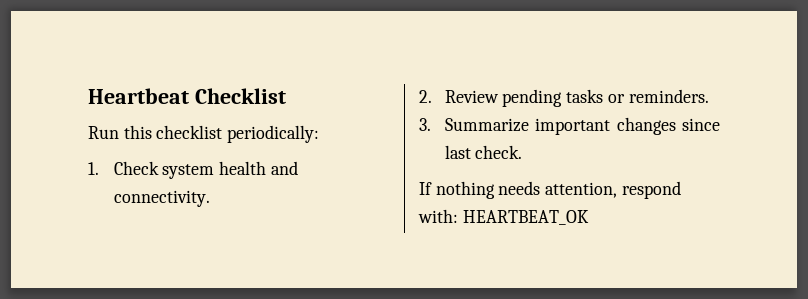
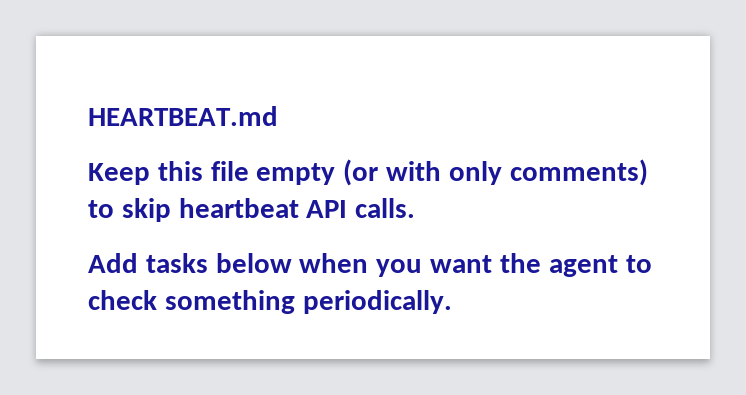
- Heartbeat Checklist
- Run this checklist periodically:
- 1. Check system health and connectivity.
- 2. Review pending tasks or reminders.
- 3. Summarize important changes since last check.
- If nothing needs attention, respond with: HEARTBEAT_OK
+ HEARTBEAT.md
+ Keep this file empty (or with only comments) to skip heartbeat API calls.
+ Add tasks below when you want the agent to check something periodically.

